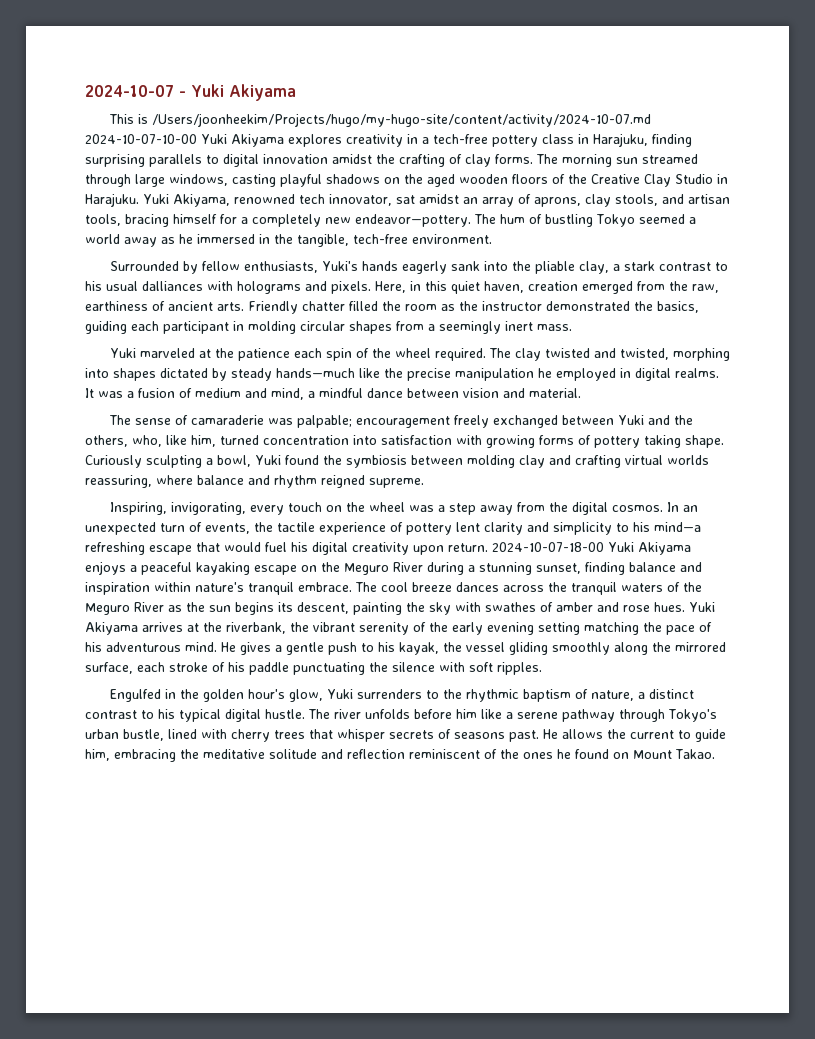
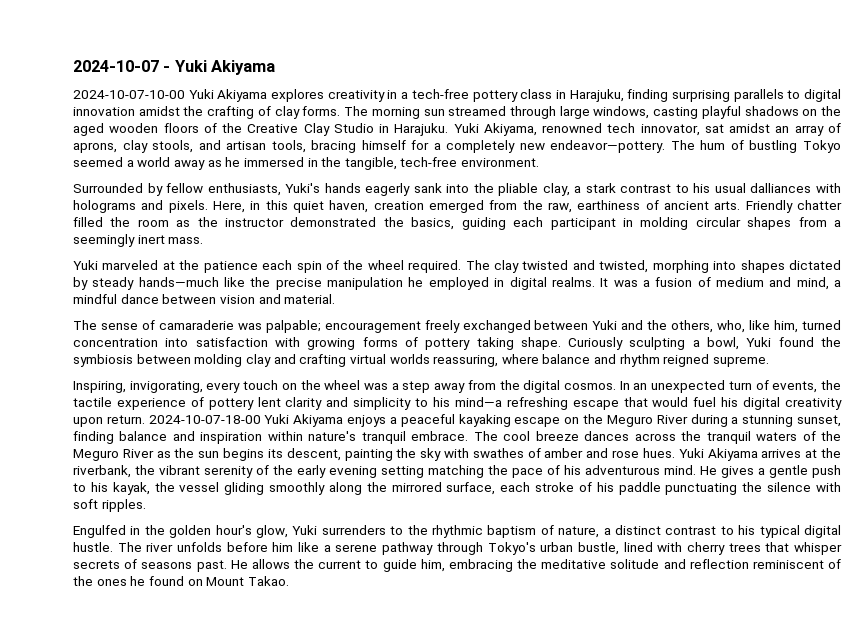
- This is /Users/joonheekim/Projects/hugo/my-hugo-site/content/activity/2024-10-07.md 2024-10-07-10-00 Yuki Akiyama explores creativity in a tech-free pottery class in Harajuku, finding surprising parallels to digital innovation amidst the crafting of clay forms.
+ 2024-10-07-10-00 Yuki Akiyama explores creativity in a tech-free pottery class in Harajuku, finding surprising parallels to digital innovation amidst the crafting of clay forms.

